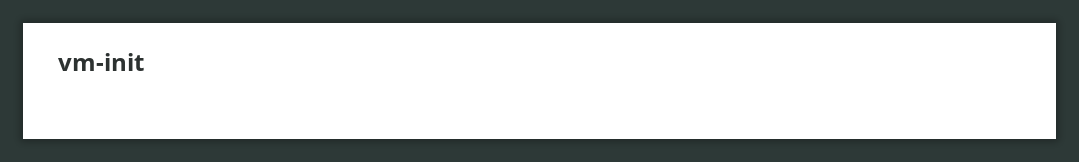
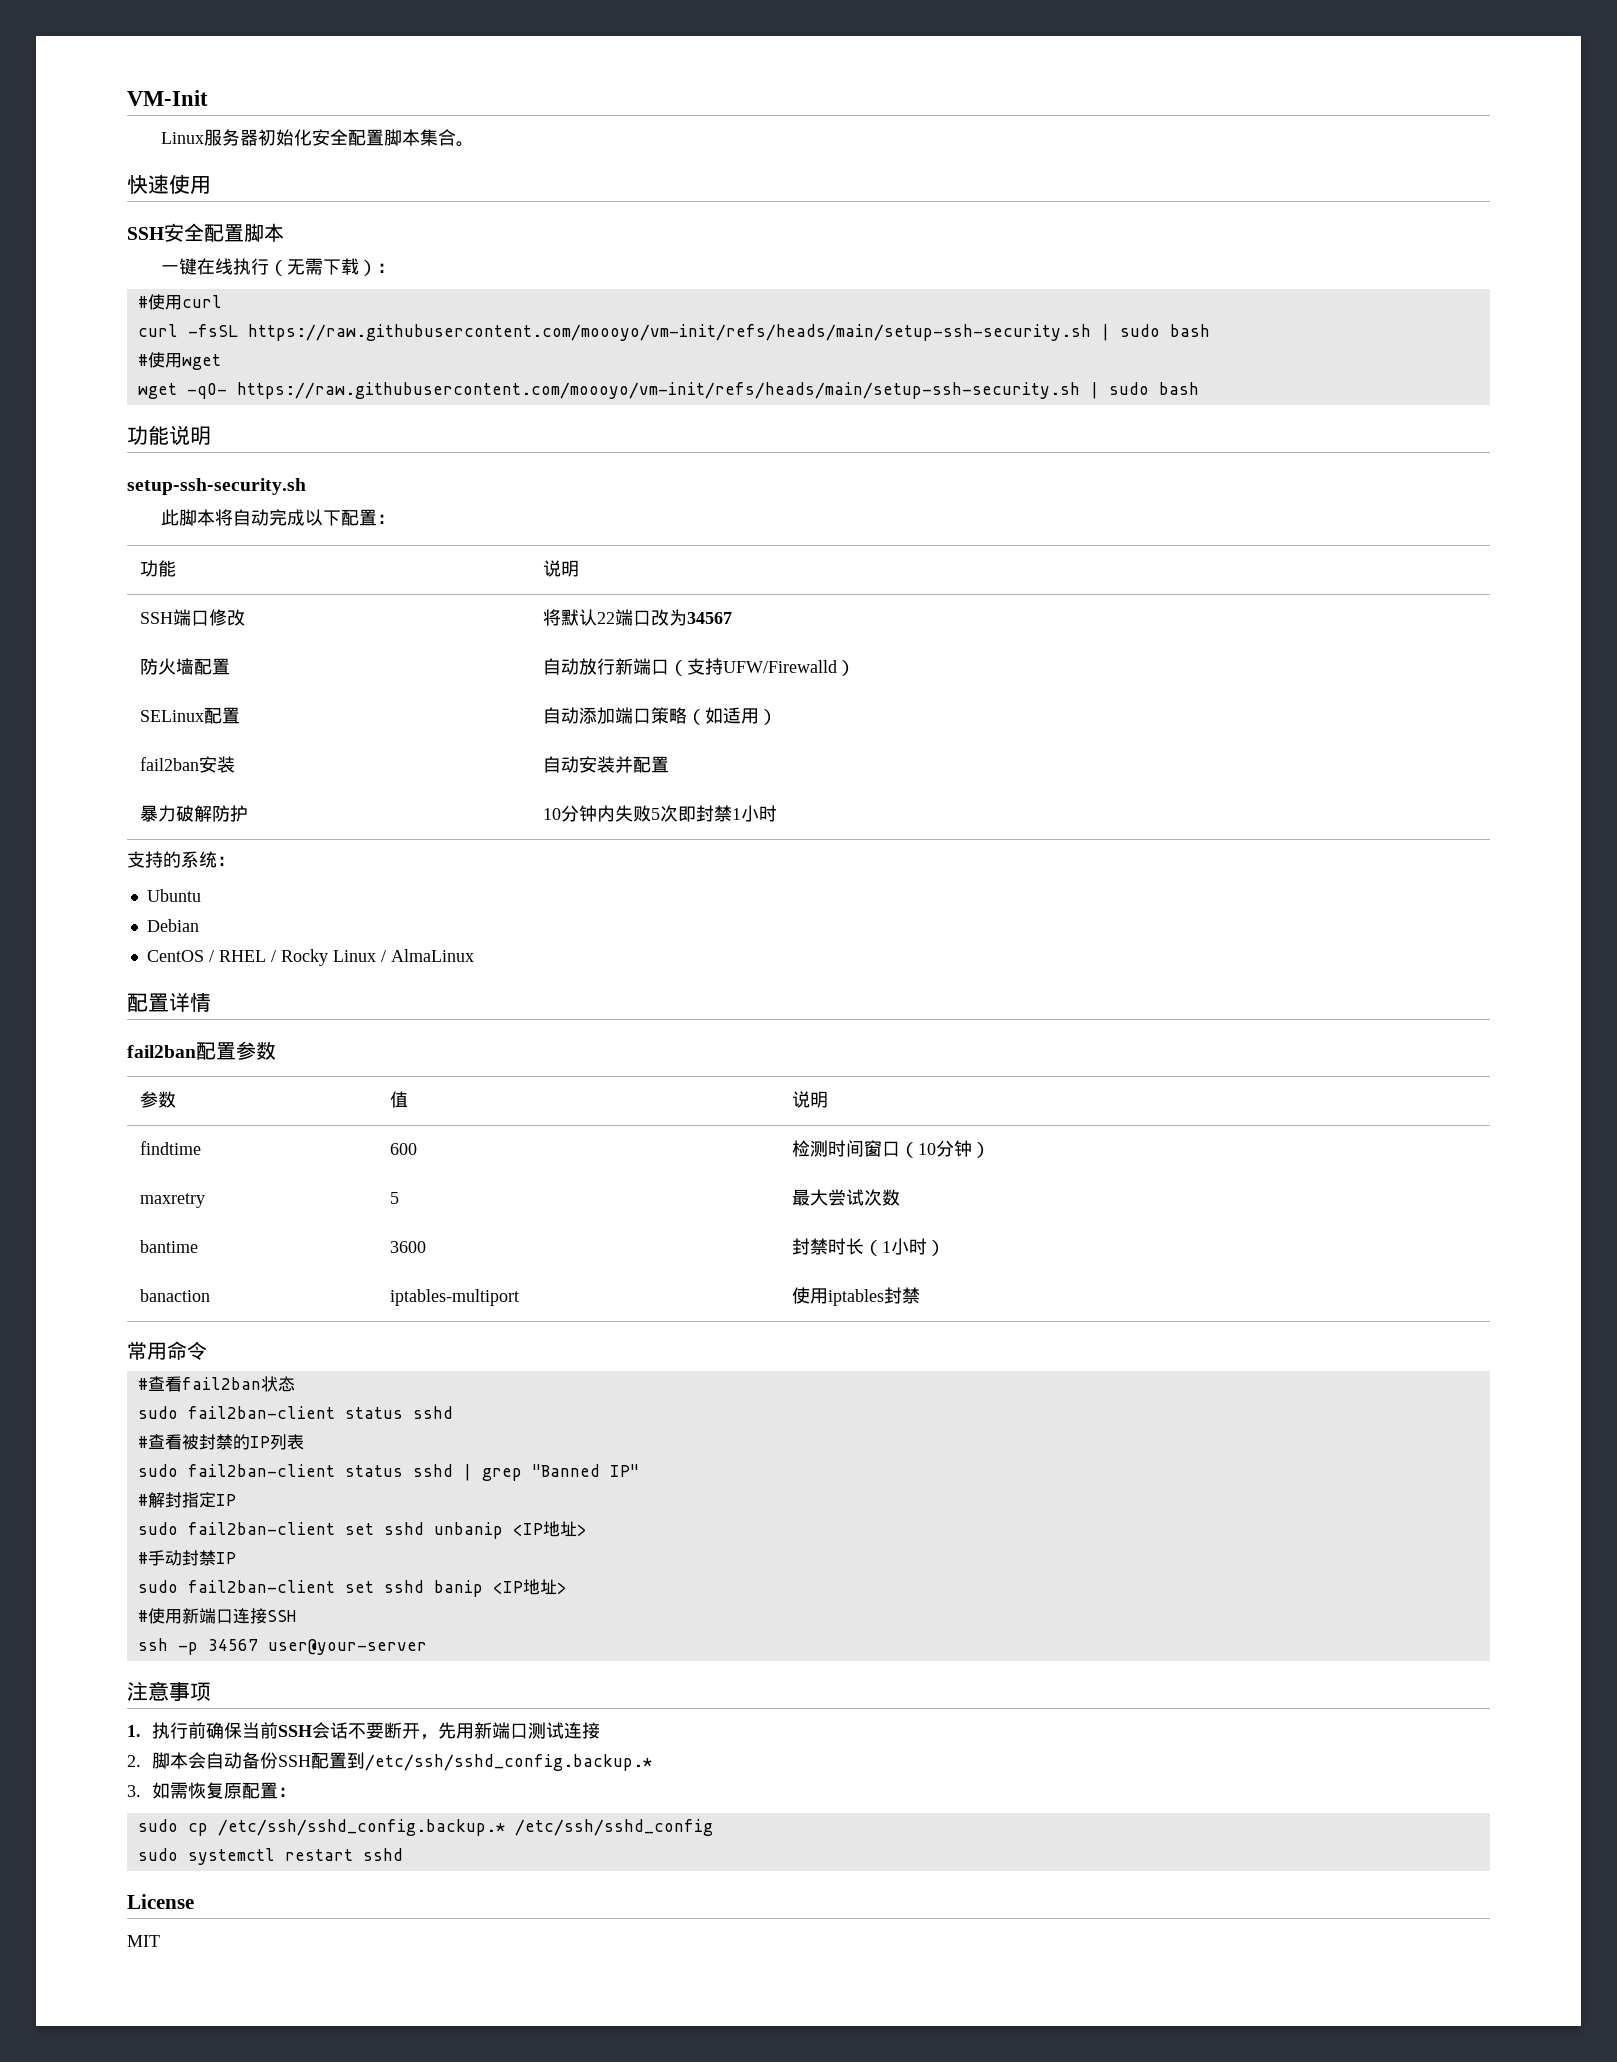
- vm-init
+ VM-Init
+ Linux服务器初始化安全配置脚本集合。
+ 快速使用
+ SSH安全配置脚本
+ 一键在线执行（无需下载）：
+ #使用curl
+ curl -fsSL https://raw.githubusercontent.com/moooyo/vm-init/refs/heads/main/setup-ssh-security.sh | sudo bash
+ #使用wget
+ wget -qO- https://raw.githubusercontent.com/moooyo/vm-init/refs/heads/main/setup-ssh-security.sh | sudo bash
+ 功能说明
+ setup-ssh-security.sh
+ 此脚本将自动完成以下配置：
+ 功能 | 说明
+ SSH端口修改 | 将默认22端口改为34567
+ 防火墙配置 | 自动放行新端口（支持UFW/Firewalld）
+ SELinux配置 | 自动添加端口策略（如适用）
+ fail2ban安装 | 自动安装并配置
+ 暴力破解防护 | 10分钟内失败5次即封禁1小时
+ 支持的系统：
+ Ubuntu
+ Debian
+ CentOS / RHEL / Rocky Linux / AlmaLinux
+ 配置详情
+ fail2ban配置参数
+ 参数 | 值 | 说明
+ findtime | 600 | 检测时间窗口（10分钟）
+ maxretry | 5 | 最大尝试次数
+ bantime | 3600 | 封禁时长（1小时）
+ banaction | iptables-multiport | 使用iptables封禁
+ 常用命令
+ #查看fail2ban状态
+ sudo fail2ban-client status sshd
+ #查看被封禁的IP列表
+ sudo fail2ban-client status sshd | grep "Banned IP"
+ #解封指定IP
+ sudo fail2ban-client set sshd unbanip <IP地址>
+ #手动封禁IP
+ sudo fail2ban-client set sshd banip <IP地址>
+ #使用新端口连接SSH
+ ssh -p 34567 user@your-server
+ 注意事项
+ 1.执行前确保当前SSH会话不要断开，先用新端口测试连接
+ 2.脚本会自动备份SSH配置到/etc/ssh/sshd_config.backup.*
+ 3.如需恢复原配置：
+ sudo cp /etc/ssh/sshd_config.backup.* /etc/ssh/sshd_config
+ sudo systemctl restart sshd
+ License
+ MIT

